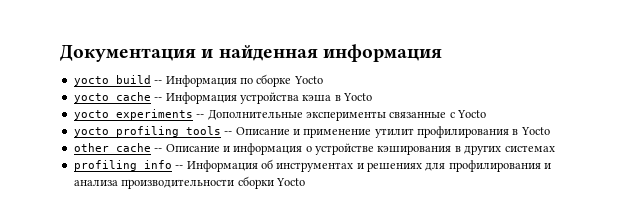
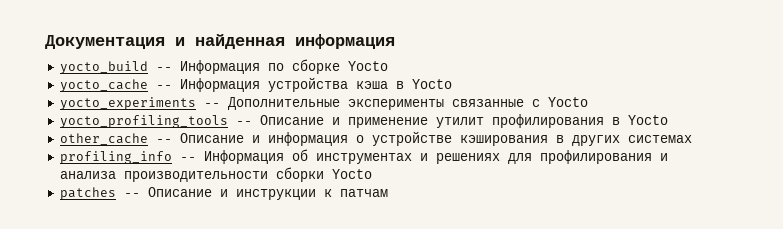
+ patches -- Описание и инструкции к патчам

